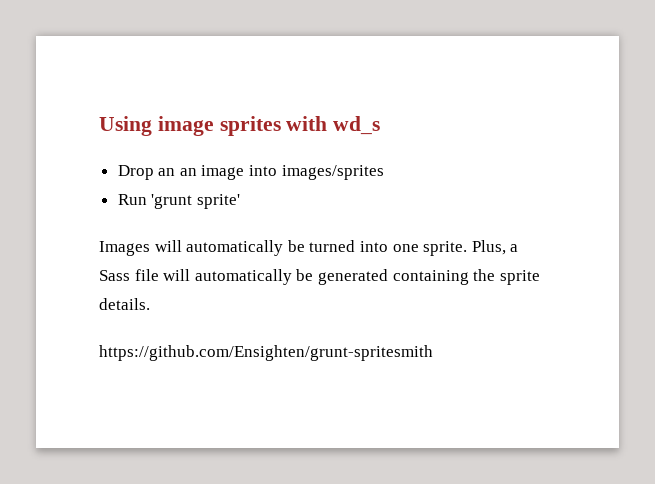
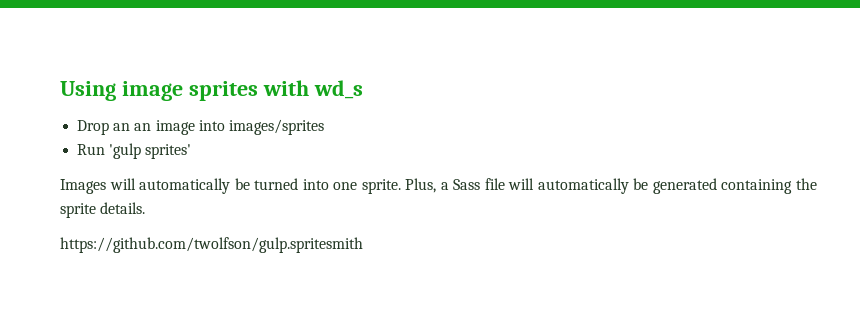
- Run 'grunt sprite'
+ Run 'gulp sprites'
- https://github.com/Ensighten/grunt-spritesmith
+ https://github.com/twolfson/gulp.spritesmith

